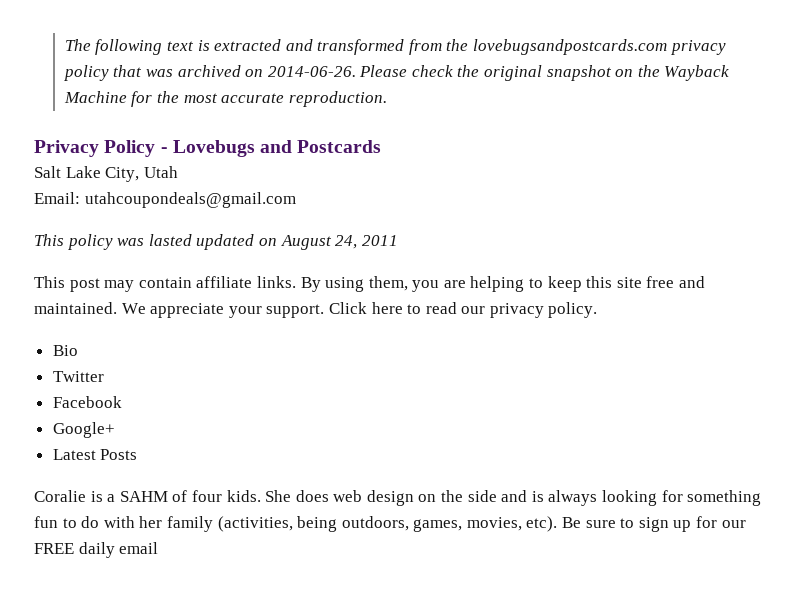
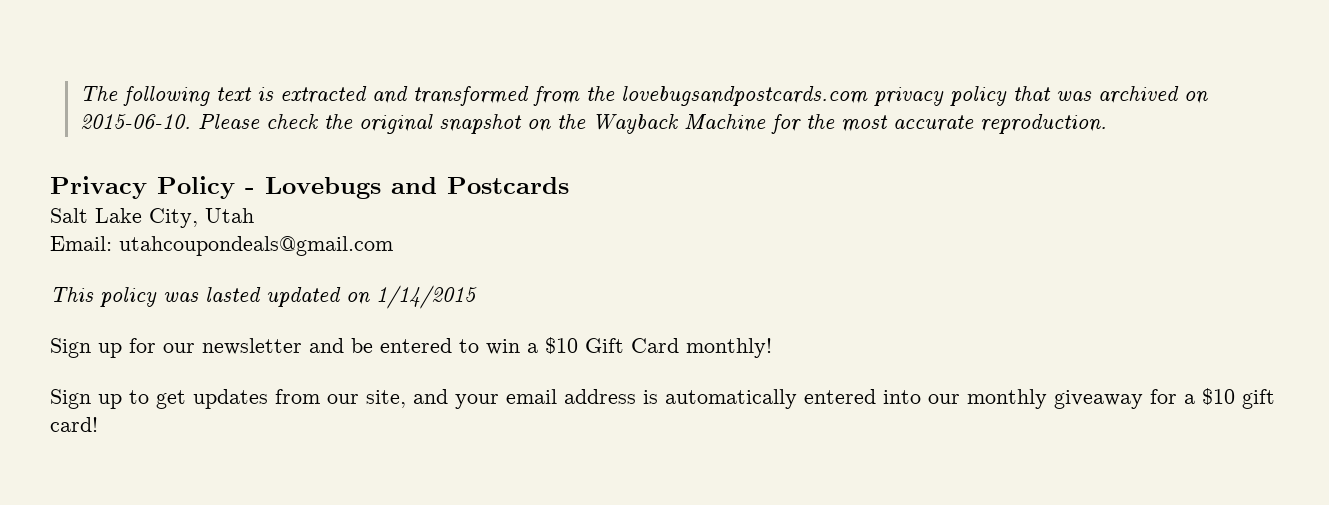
- The following text is extracted and transformed from the lovebugsandpostcards.com privacy policy that was archived on 2014-06-26.
+ The following text is extracted and transformed from the lovebugsandpostcards.com privacy policy that was archived on 2015-06-10.
- This policy was lasted updated on August 24, 2011
- This post may contain affiliate links. By using them, you are helping to keep this site free and maintained. We appreciate your support. Click here to read our privacy policy.
- Bio
- Twitter
- Facebook
- Google+
- Latest Posts
- Coralie is a SAHM of four kids. She does web design on the side and is always looking for something fun to do with her family (activities, being outdoors, games, movies, etc). Be sure to sign up for our FREE daily email
+ This policy was lasted updated on 1/14/2015
+ Sign up for our newsletter and be entered to win a $10 Gift Card monthly!
+ Sign up to get updates from our site, and your email address is automatically entered into our monthly giveaway for a $10 gift card!

